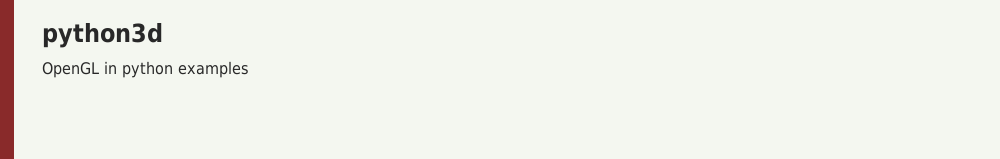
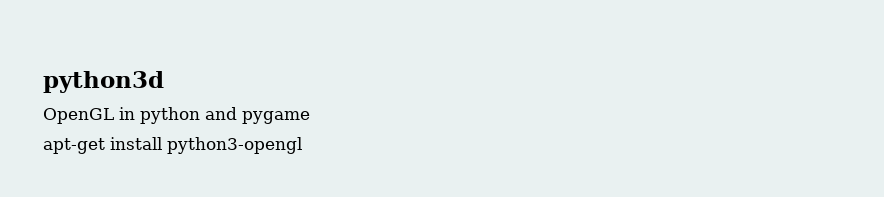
- OpenGL in python examples
+ OpenGL in python and pygame
+ apt-get install python3-opengl

